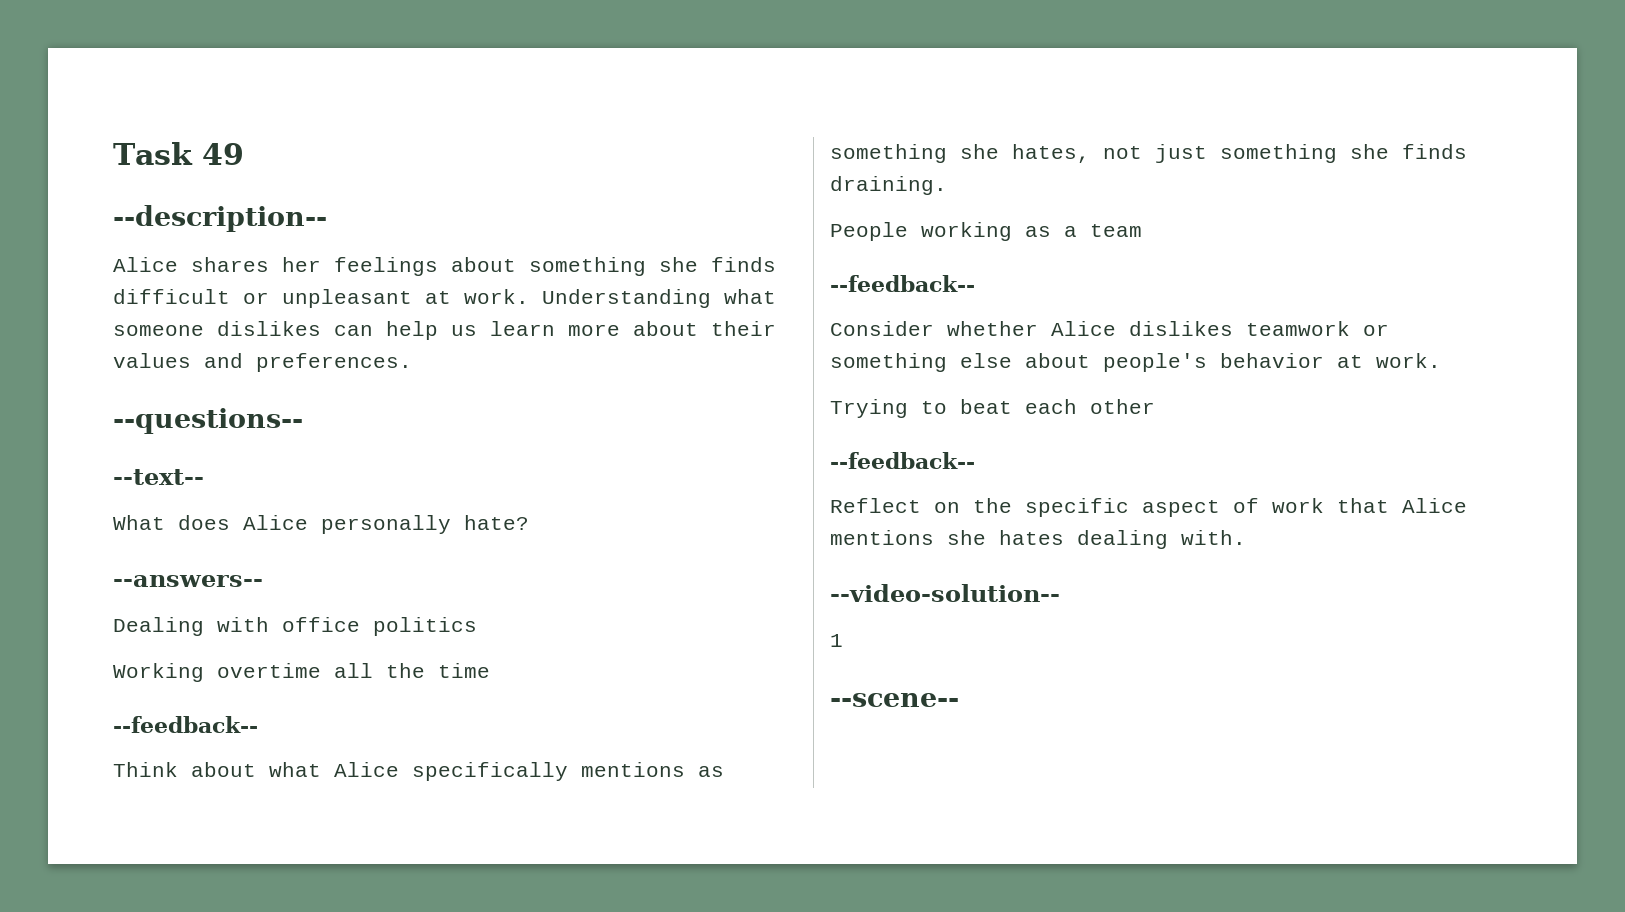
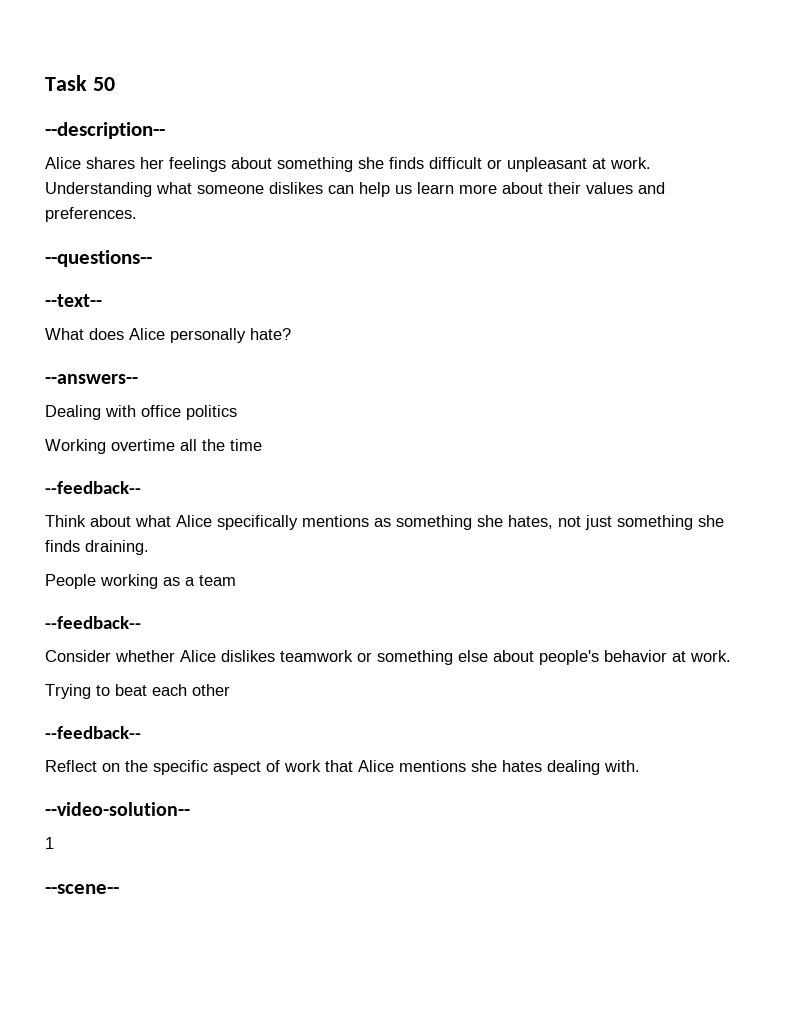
- Task 49
+ Task 50

